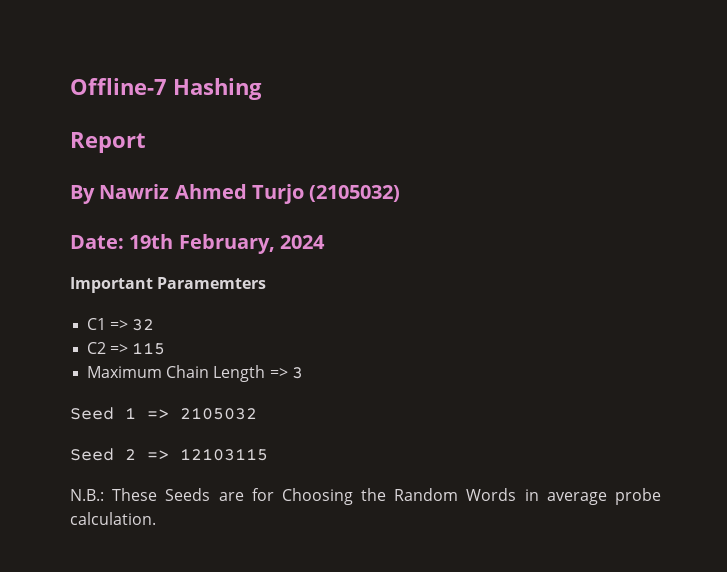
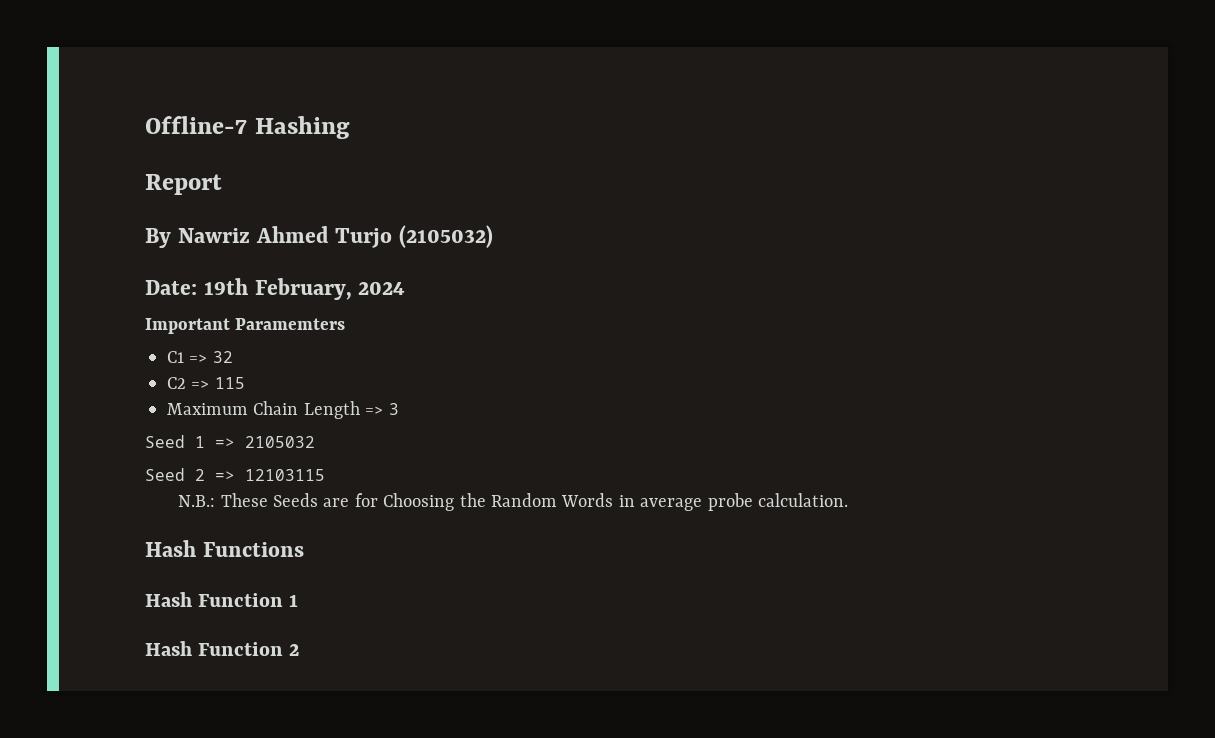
+ Hash Functions
+ Hash Function 1
+ Hash Function 2

